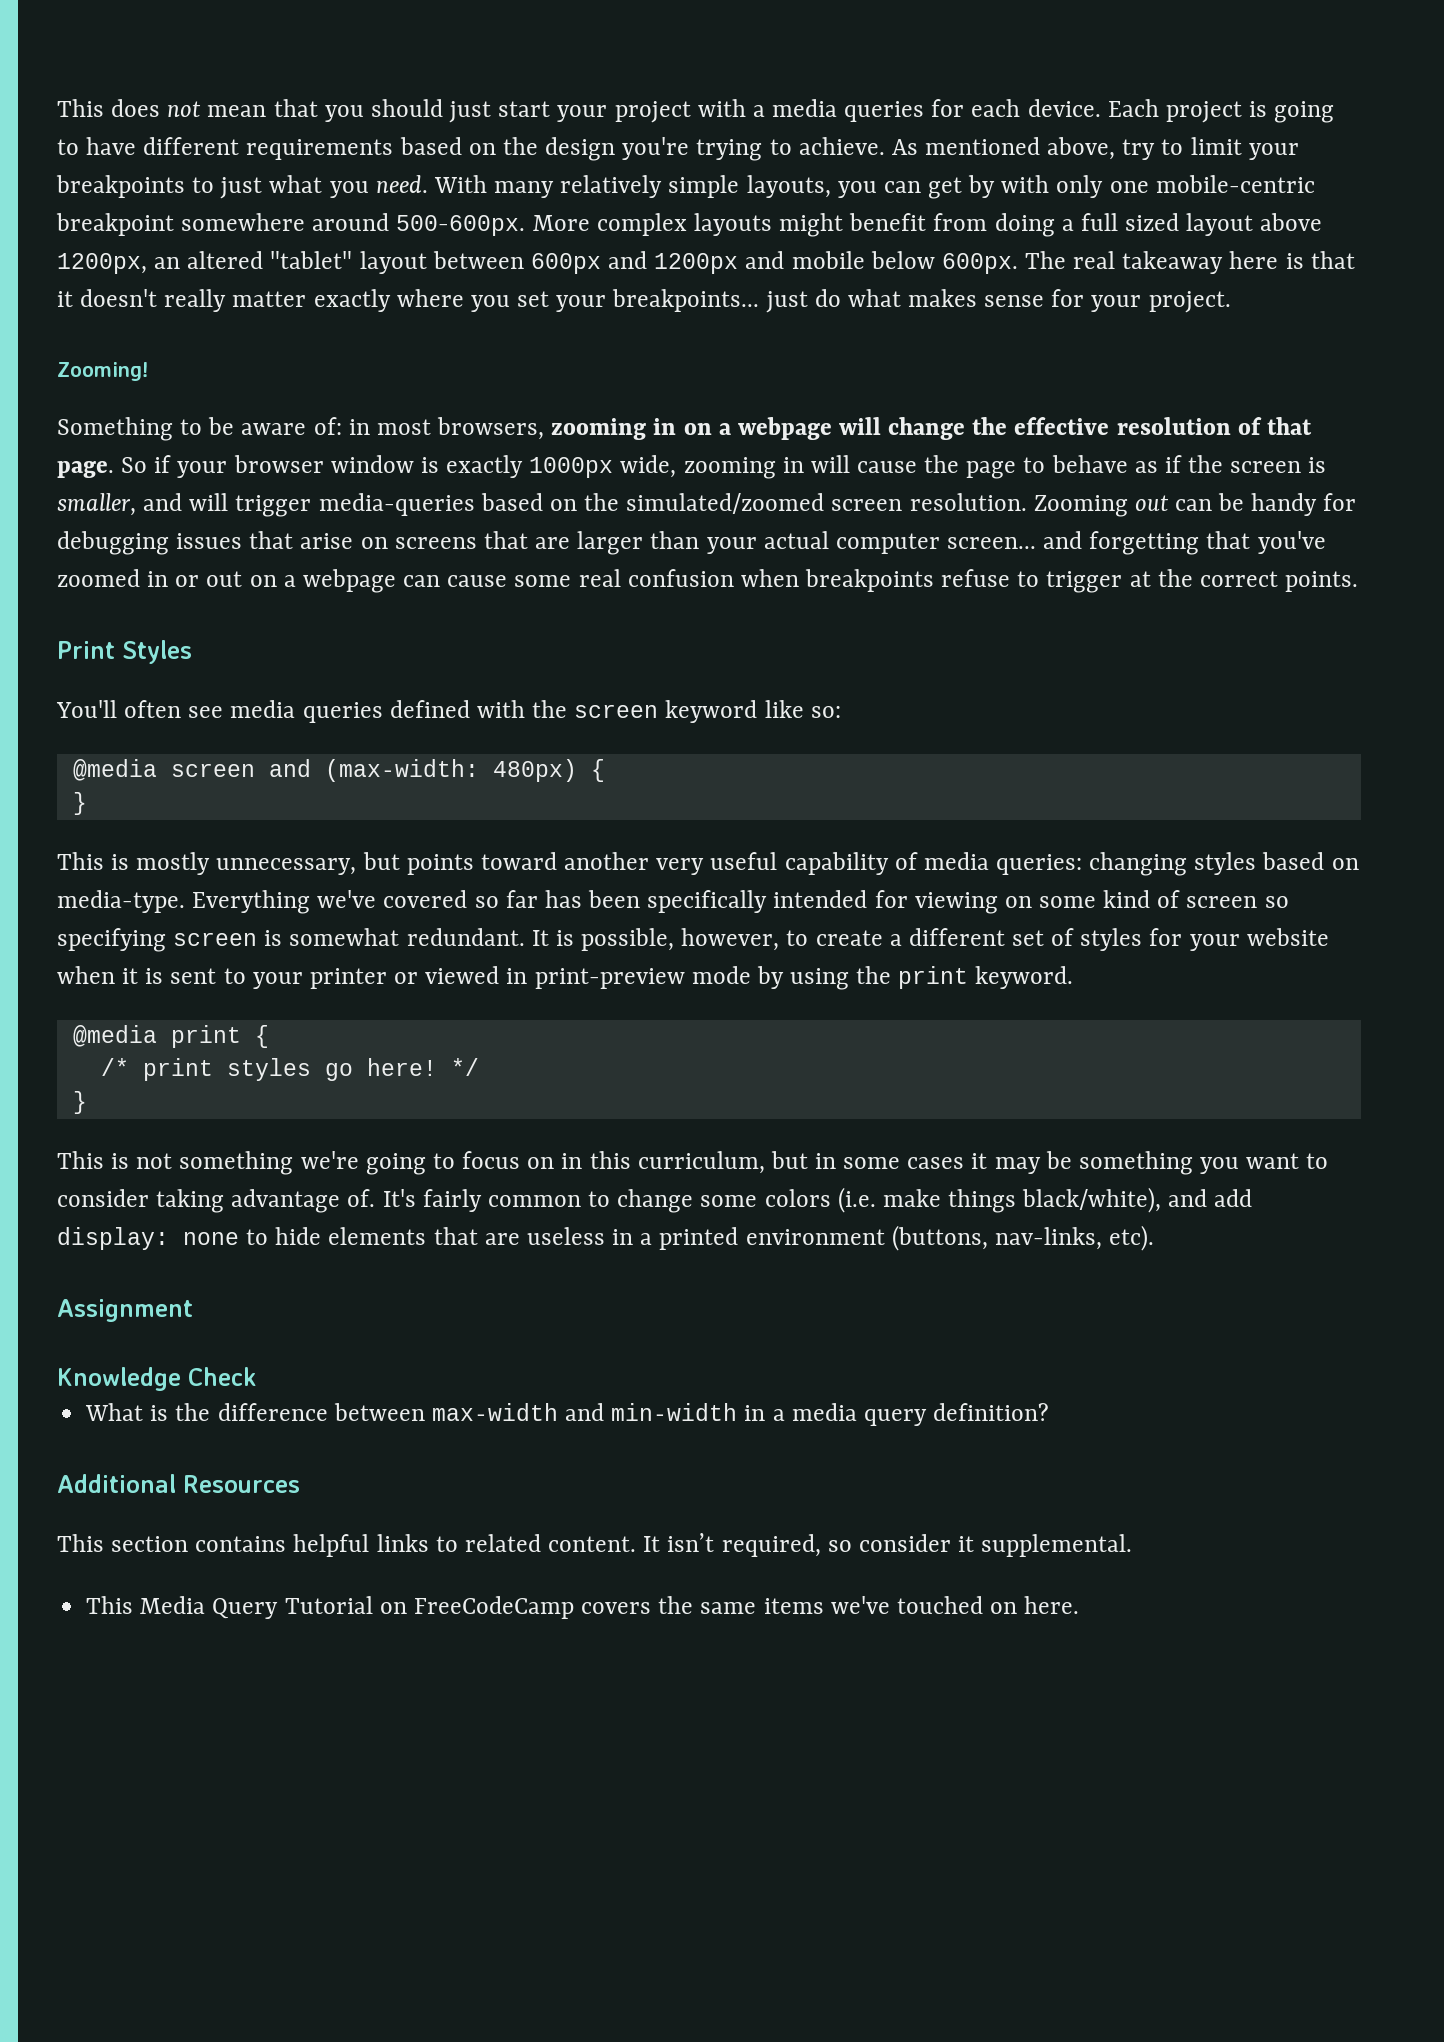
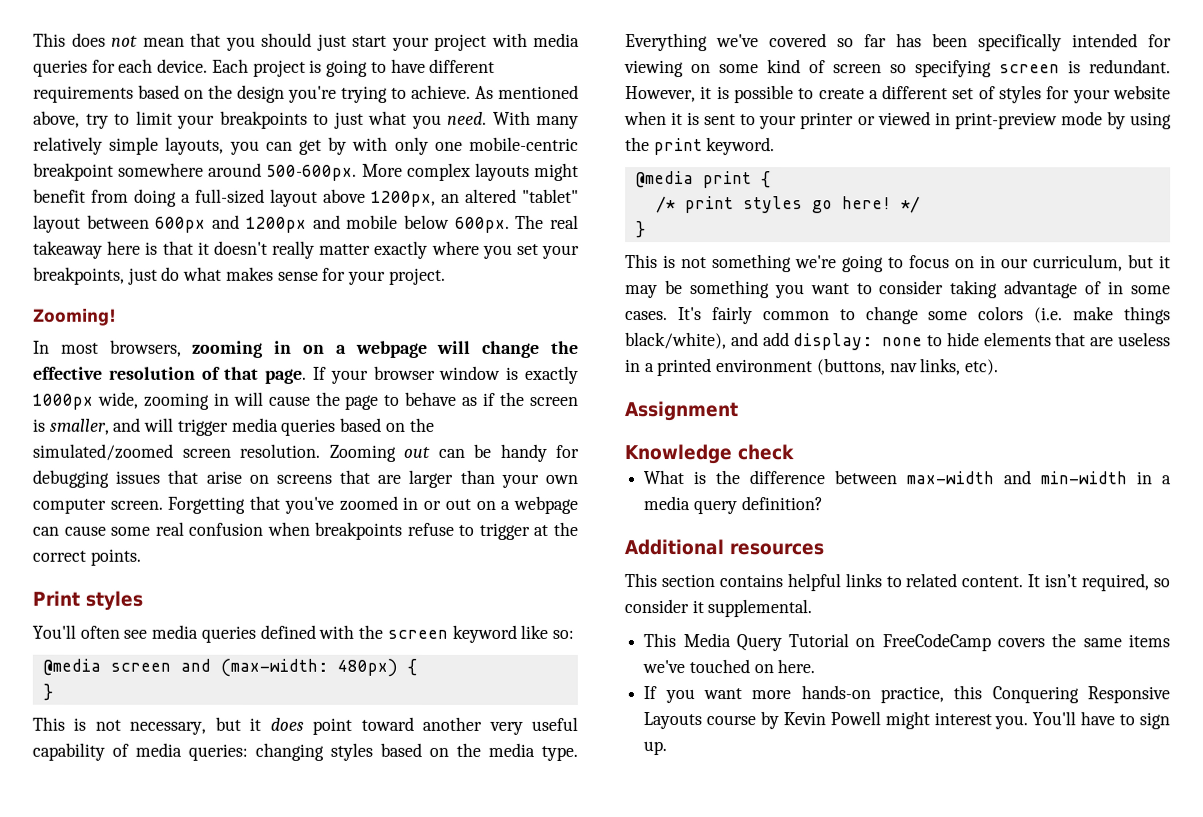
- This does not mean that you should just start your project with a media queries for each device.
+ This does not mean that you should just start your project with media queries for each device.
- More complex layouts might benefit from doing a full sized layout above 1200px, an altered "tablet" layout between 600px and 1200px and mobile below 600px.
+ More complex layouts might benefit from doing a full-sized layout above 1200px, an altered "tablet" layout between 600px and 1200px and mobile below 600px.
- The real takeaway here is that it doesn't really matter exactly where you set your breakpoints... just do what makes sense for your project.
+ The real takeaway here is that it doesn't really matter exactly where you set your breakpoints, just do what makes sense for your project.
- Something to be aware of: in most browsers, zooming in on a webpage will change the effective resolution of that page.
+ In most browsers, zooming in on a webpage will change the effective resolution of that page.
- So if your browser window is exactly 1000px wide, zooming in will cause the page to behave as if the screen is smaller, and will trigger media-queries based on the simulated/zoomed screen resolution.
+ If your browser window is exactly 1000px wide, zooming in will cause the page to behave as if the screen is smaller, and will trigger media queries based on the simulated/zoomed screen resolution.
- Zooming out can be handy for debugging issues that arise on screens that are larger than your actual computer screen... and forgetting that you've zoomed in or out on a webpage can cause some real confusion when breakpoints refuse to trigger at the correct points.
+ Zooming out can be handy for debugging issues that arise on screens that are larger than your own computer screen. Forgetting that you've zoomed in or out on a webpage can cause some real confusion when breakpoints refuse to trigger at the correct points.
- Print Styles
+ Print styles
- This is mostly unnecessary, but points toward another very useful capability of media queries: changing styles based on media-type.
+ This is not necessary, but it does point toward another very useful capability of media queries: changing styles based on the media type.
- Everything we've covered so far has been specifically intended for viewing on some kind of screen so specifying screen is somewhat redundant. It is possible, however, to create a different set of styles for your website when it is sent to your printer or viewed in print-preview mode by using the print keyword.
+ Everything we've covered so far has been specifically intended for viewing on some kind of screen so specifying screen is redundant. However, it is possible to create a different set of styles for your website when it is sent to your printer or viewed in print-preview mode by using the print keyword.
- This is not something we're going to focus on in this curriculum, but in some cases it may be something you want to consider taking advantage of.
+ This is not something we're going to focus on in our curriculum, but it may be something you want to consider taking advantage of in some cases.
- It's fairly common to change some colors (i.e. make things black/white), and add display: none to hide elements that are useless in a printed environment (buttons, nav-links, etc).
+ It's fairly common to change some colors (i.e. make things black/white), and add display: none to hide elements that are useless in a printed environment (buttons, nav links, etc).
- Knowledge Check
+ Knowledge check
- Additional Resources
+ Additional resources
+ If you want more hands-on practice, this Conquering Responsive Layouts course by Kevin Powell might interest you. You'll have to sign up.

